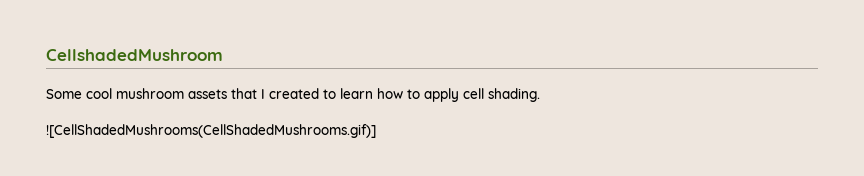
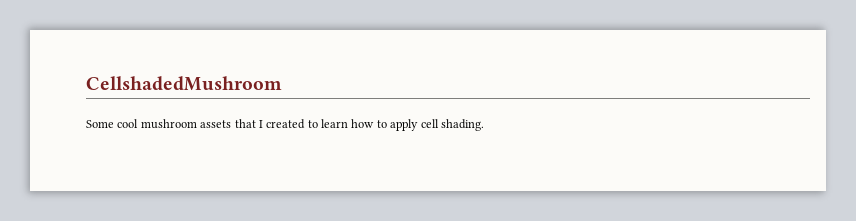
- ![CellShadedMushrooms(CellShadedMushrooms.gif)]

